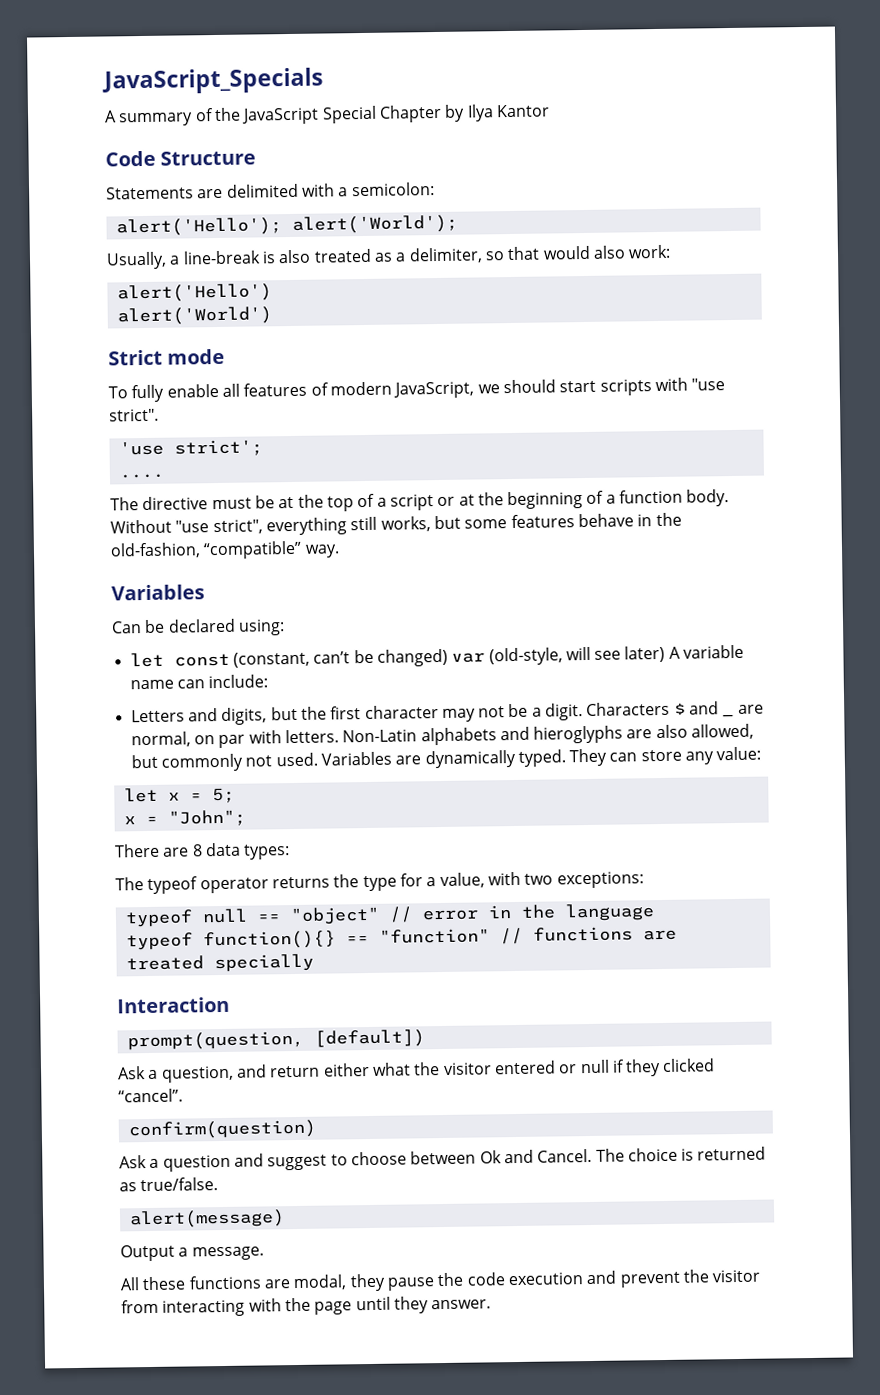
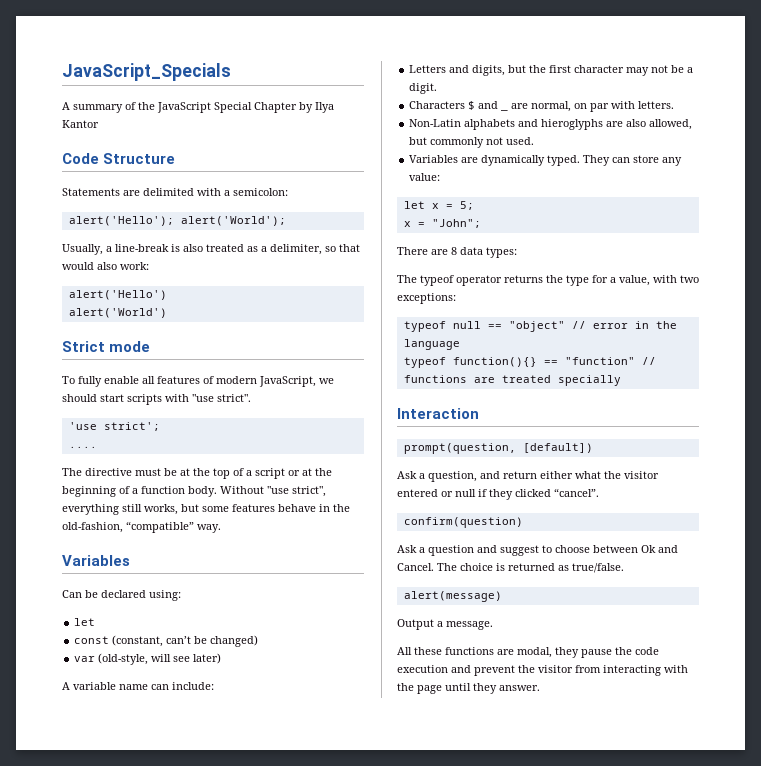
  Can be declared using:
- let const (constant, can’t be changed) var (old-style, will see later) A variable name can include:
+ let
+ const (constant, can’t be changed)
+ var (old-style, will see later)
+ A variable name can include:
- Letters and digits, but the first character may not be a digit. Characters $ and _ are normal, on par with letters. Non-Latin alphabets and hieroglyphs are also allowed, but commonly not used. Variables are dynamically typed.
+ Letters and digits, but the first character may not be a digit.
+ Characters $ and _ are normal, on par with letters.
+ Non-Latin alphabets and hieroglyphs are also allowed, but commonly not used.
+ Variables are dynamically typed.

